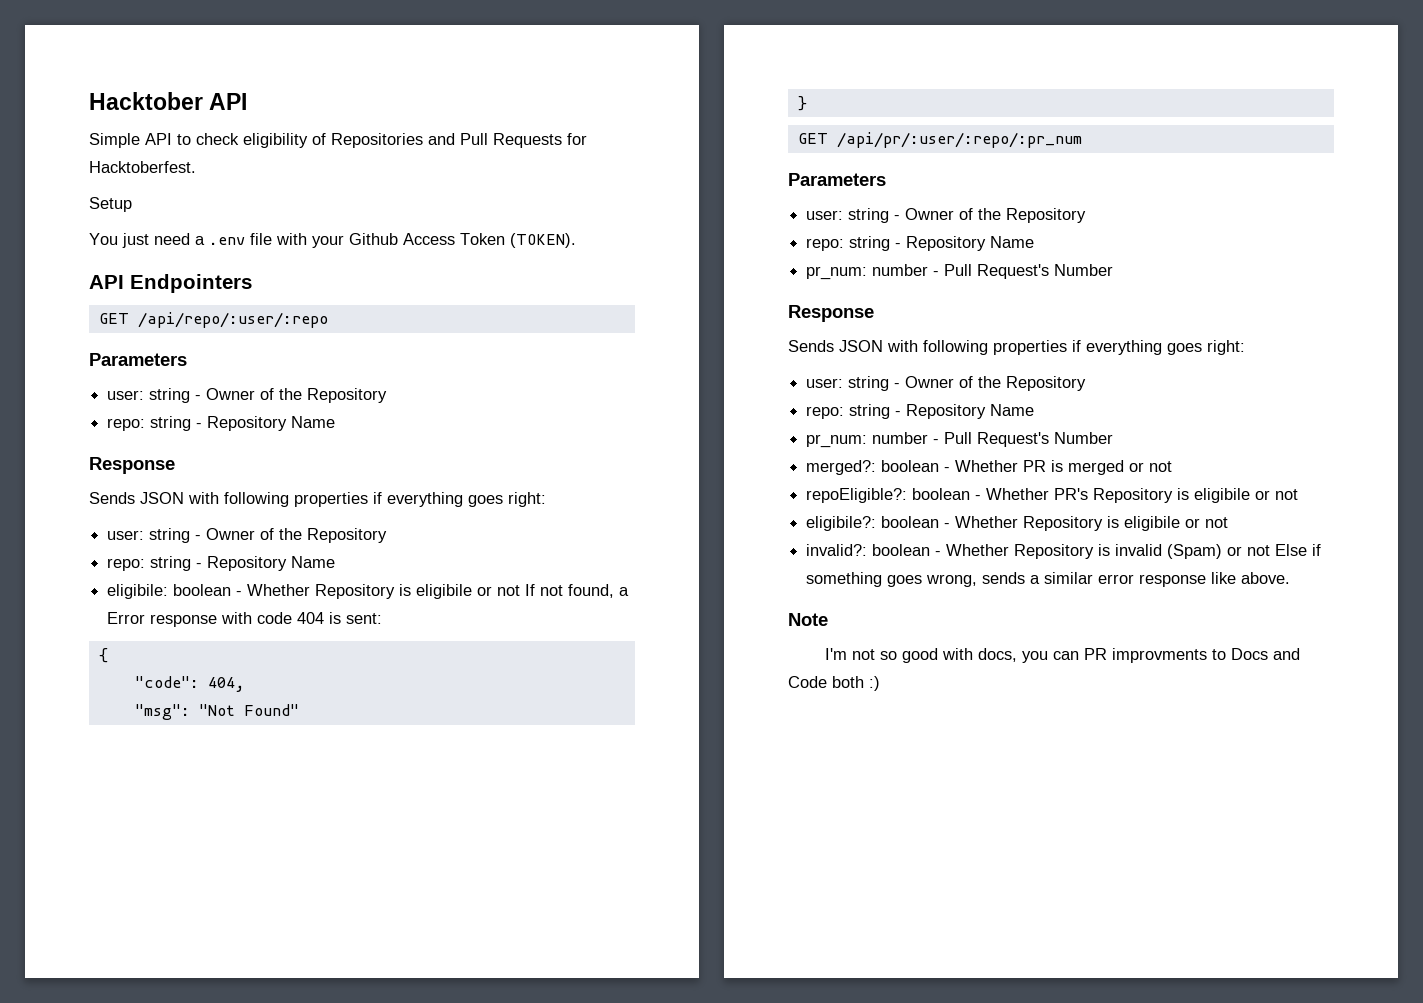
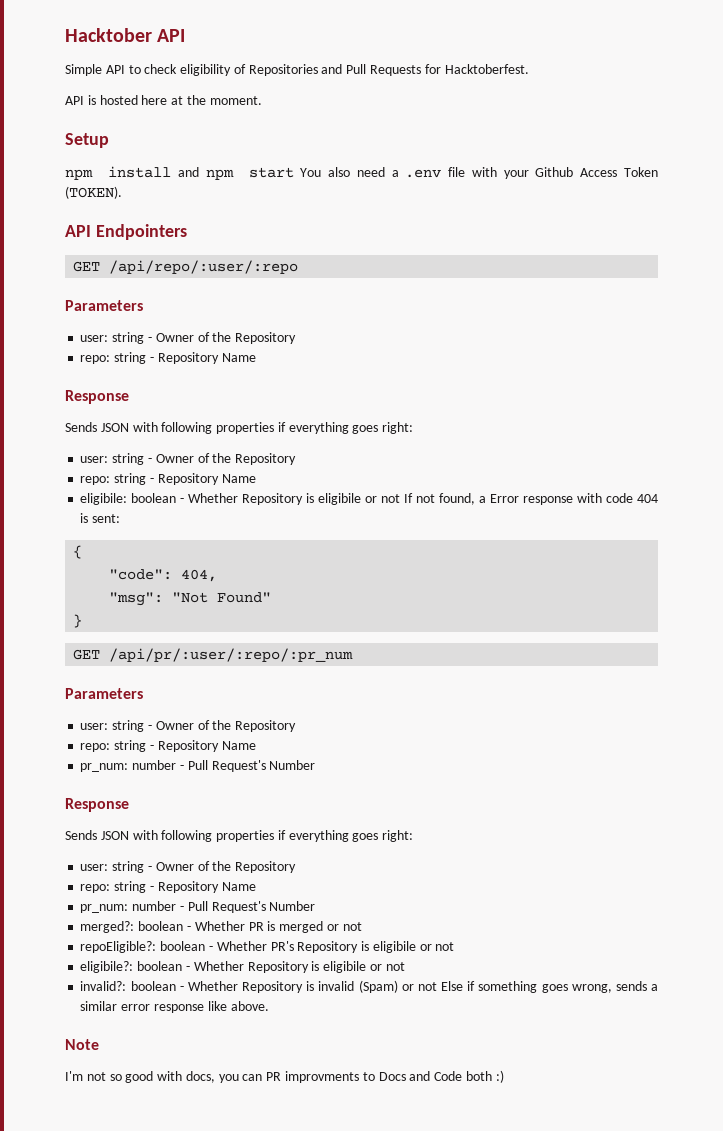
+ API is hosted here at the moment.
  Setup
- You just need a .env file with your Github Access Token (TOKEN).
+ npm install and npm start You also need a .env file with your Github Access Token (TOKEN).

